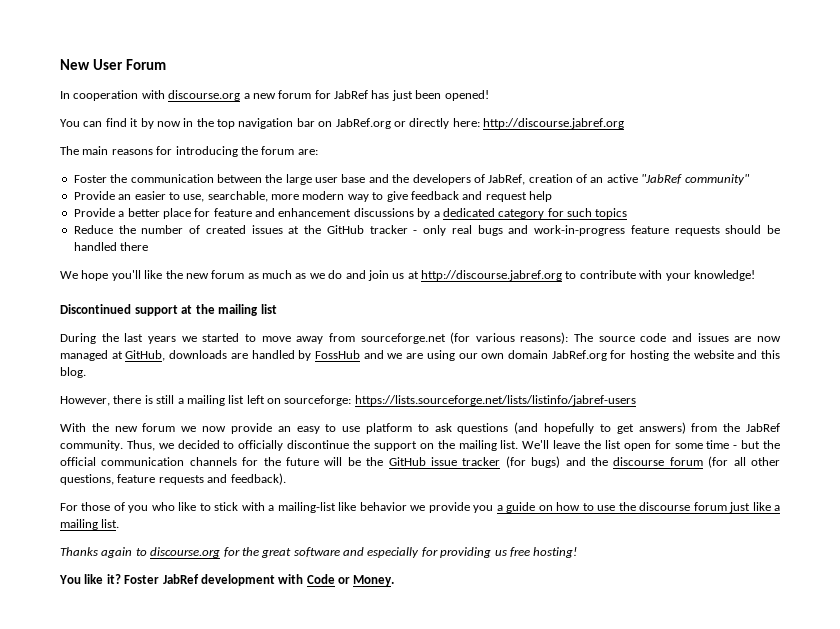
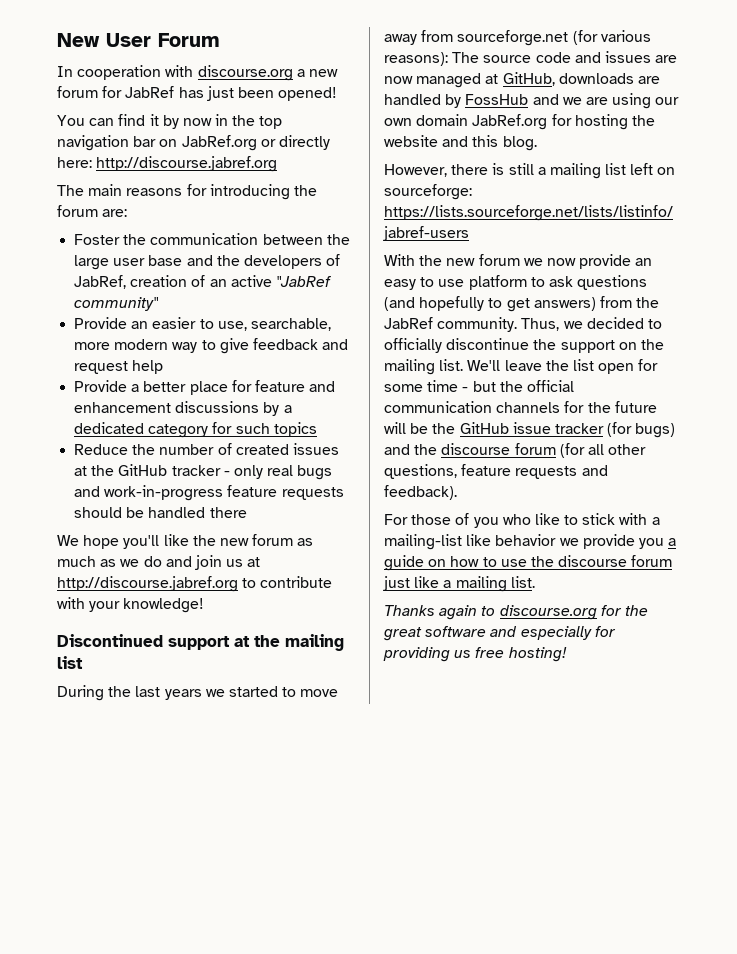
- You like it? Foster JabRef development with Code or Money.

